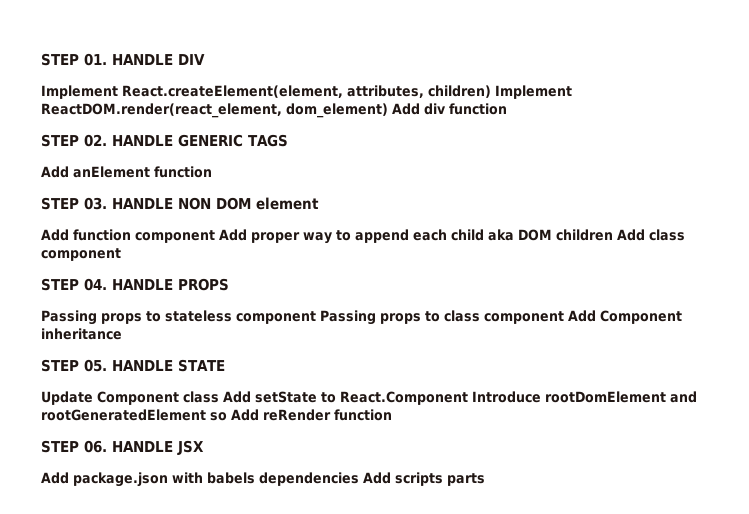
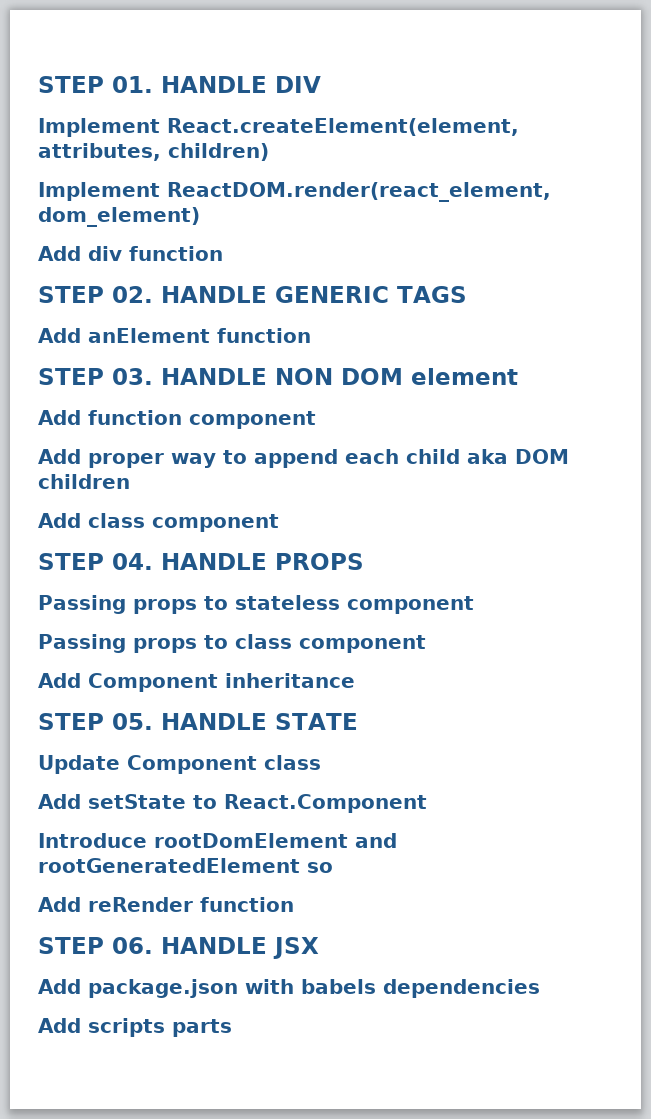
- Implement React.createElement(element, attributes, children) Implement ReactDOM.render(react_element, dom_element) Add div function
+ Implement React.createElement(element, attributes, children)
+ Implement ReactDOM.render(react_element, dom_element)
+ Add div function
- Add function component Add proper way to append each child aka DOM children Add class component
+ Add function component
+ Add proper way to append each child aka DOM children
+ Add class component
- Passing props to stateless component Passing props to class component Add Component inheritance
+ Passing props to stateless component
+ Passing props to class component
+ Add Component inheritance
- Update Component class Add setState to React.Component Introduce rootDomElement and rootGeneratedElement so Add reRender function
+ Update Component class
+ Add setState to React.Component
+ Introduce rootDomElement and rootGeneratedElement so
+ Add reRender function
- Add package.json with babels dependencies Add scripts parts
+ Add package.json with babels dependencies
+ Add scripts parts

